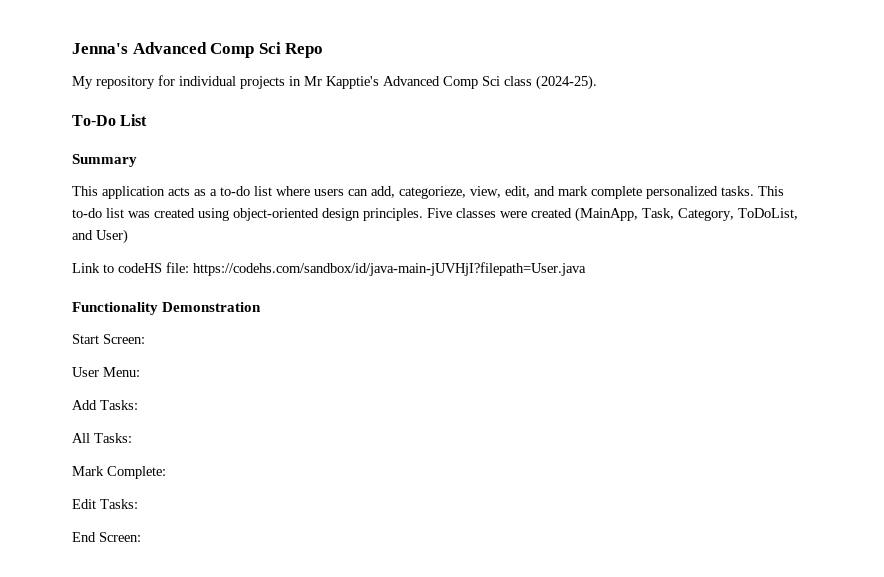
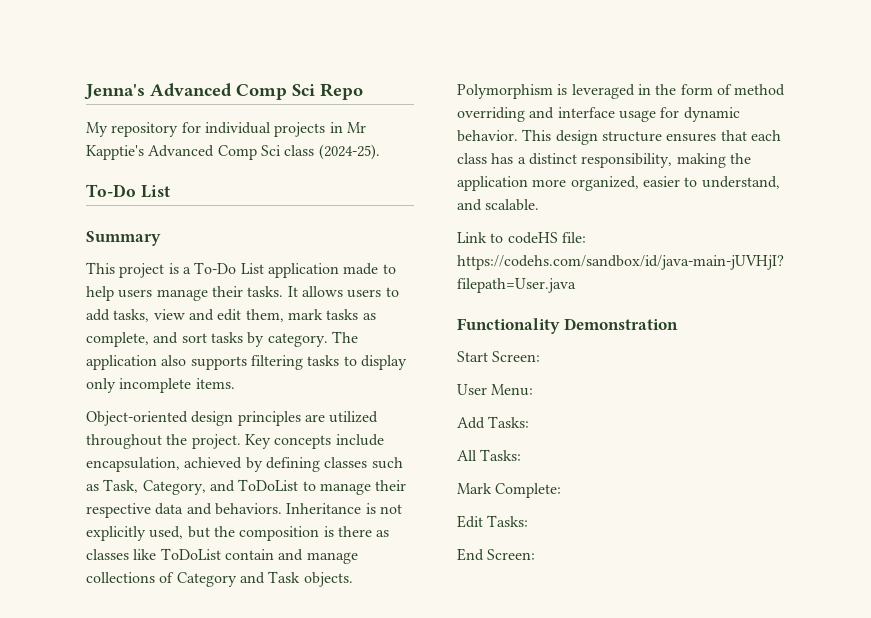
- This application acts as a to-do list where users can add, categorieze, view, edit, and mark complete personalized tasks. This to-do list was created using object-oriented design principles. Five classes were created (MainApp, Task, Category, ToDoList, and User)
+ This project is a To-Do List application made to help users manage their tasks. It allows users to add tasks, view and edit them, mark tasks as complete, and sort tasks by category. The application also supports filtering tasks to display only incomplete items.
+ Object-oriented design principles are utilized throughout the project. Key concepts include encapsulation, achieved by defining classes such as Task, Category, and ToDoList to manage their respective data and behaviors. Inheritance is not explicitly used, but the composition is there as classes like ToDoList contain and manage collections of Category and Task objects. Polymorphism is leveraged in the form of method overriding and interface usage for dynamic behavior. This design structure ensures that each class has a distinct responsibility, making the application more organized, easier to understand, and scalable.

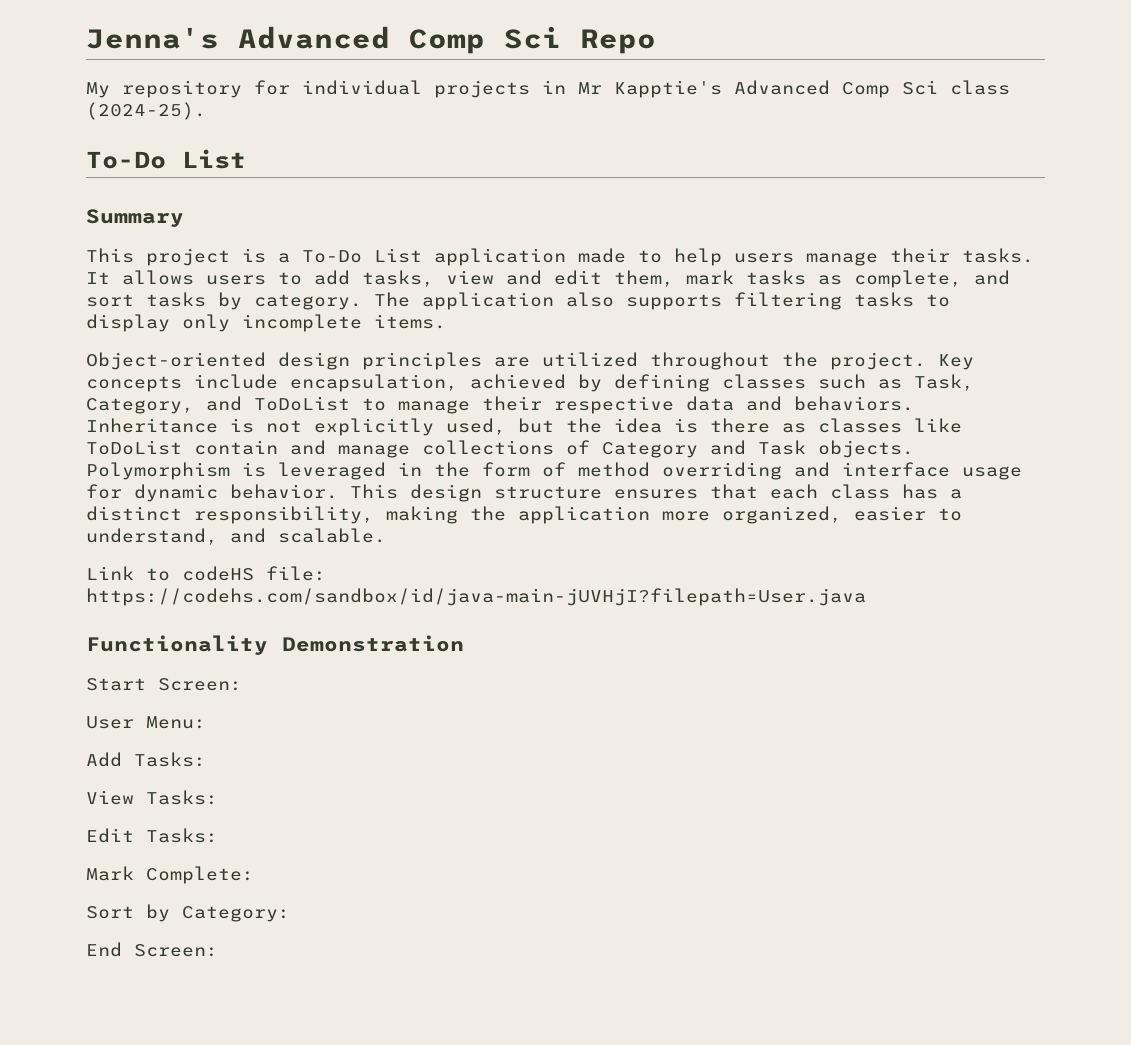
- Inheritance is not explicitly used, but the composition is there as classes like ToDoList contain and manage collections of Category and Task objects.
+ Inheritance is not explicitly used, but the idea is there as classes like ToDoList contain and manage collections of Category and Task objects.
- All Tasks:
+ View Tasks:
+ Edit Tasks:
- Edit Tasks:
+ Sort by Category:

